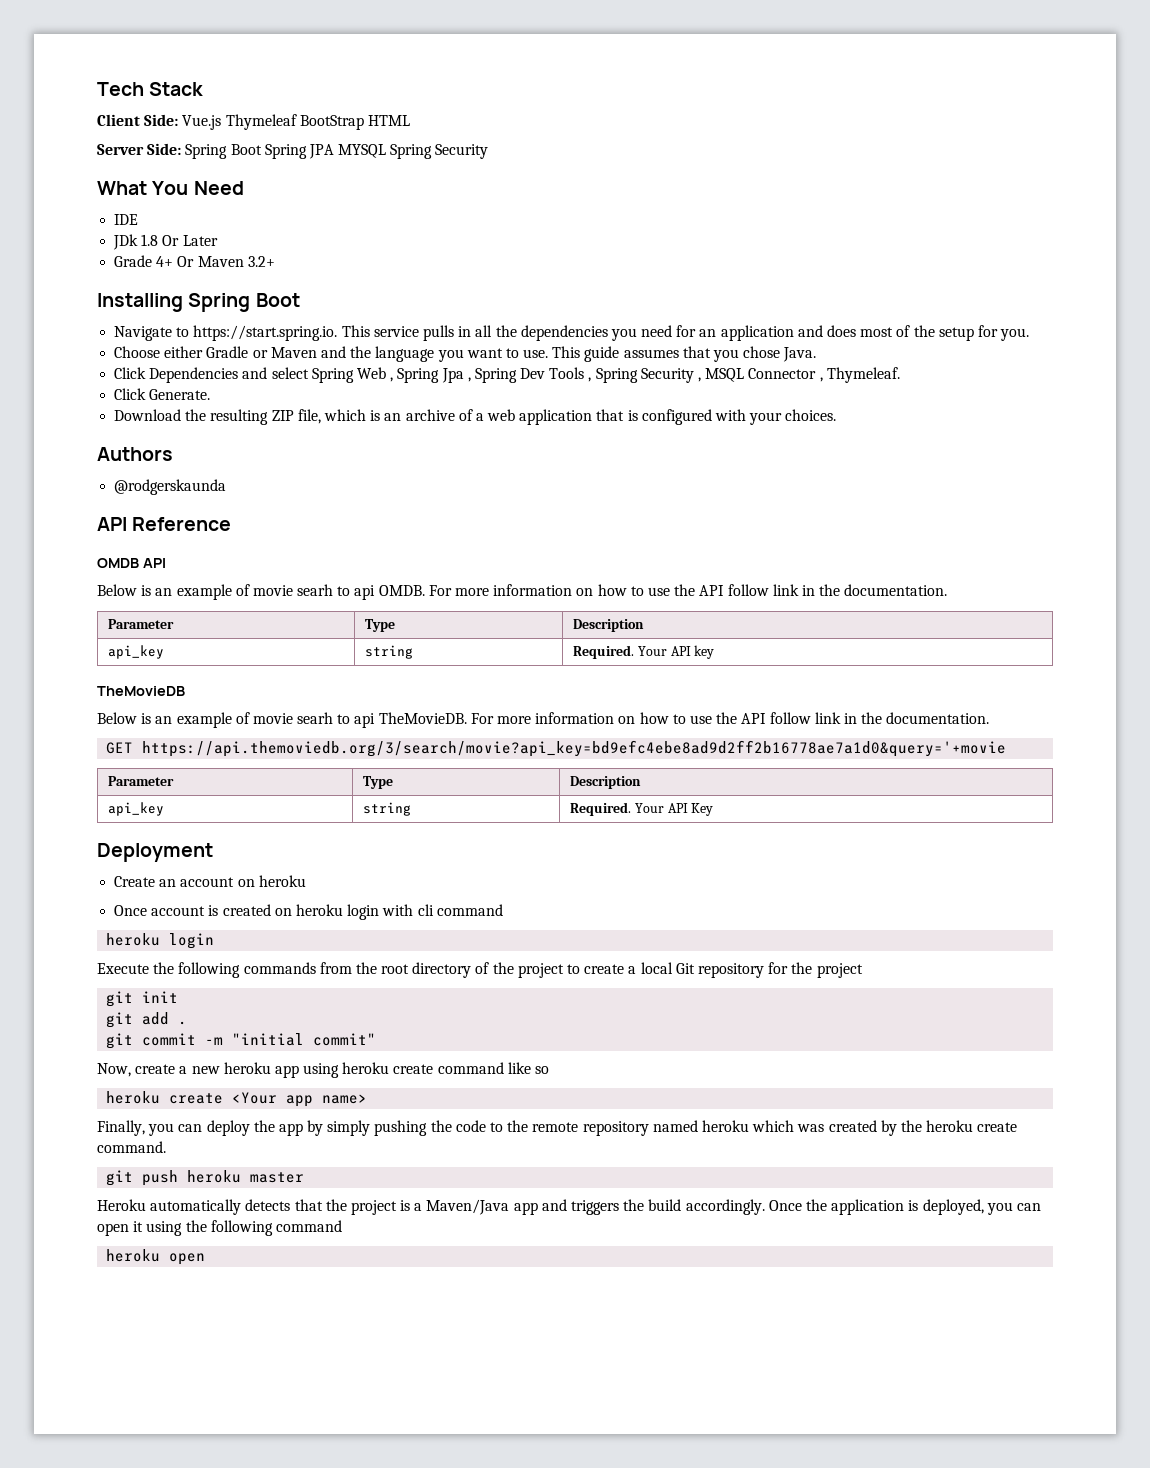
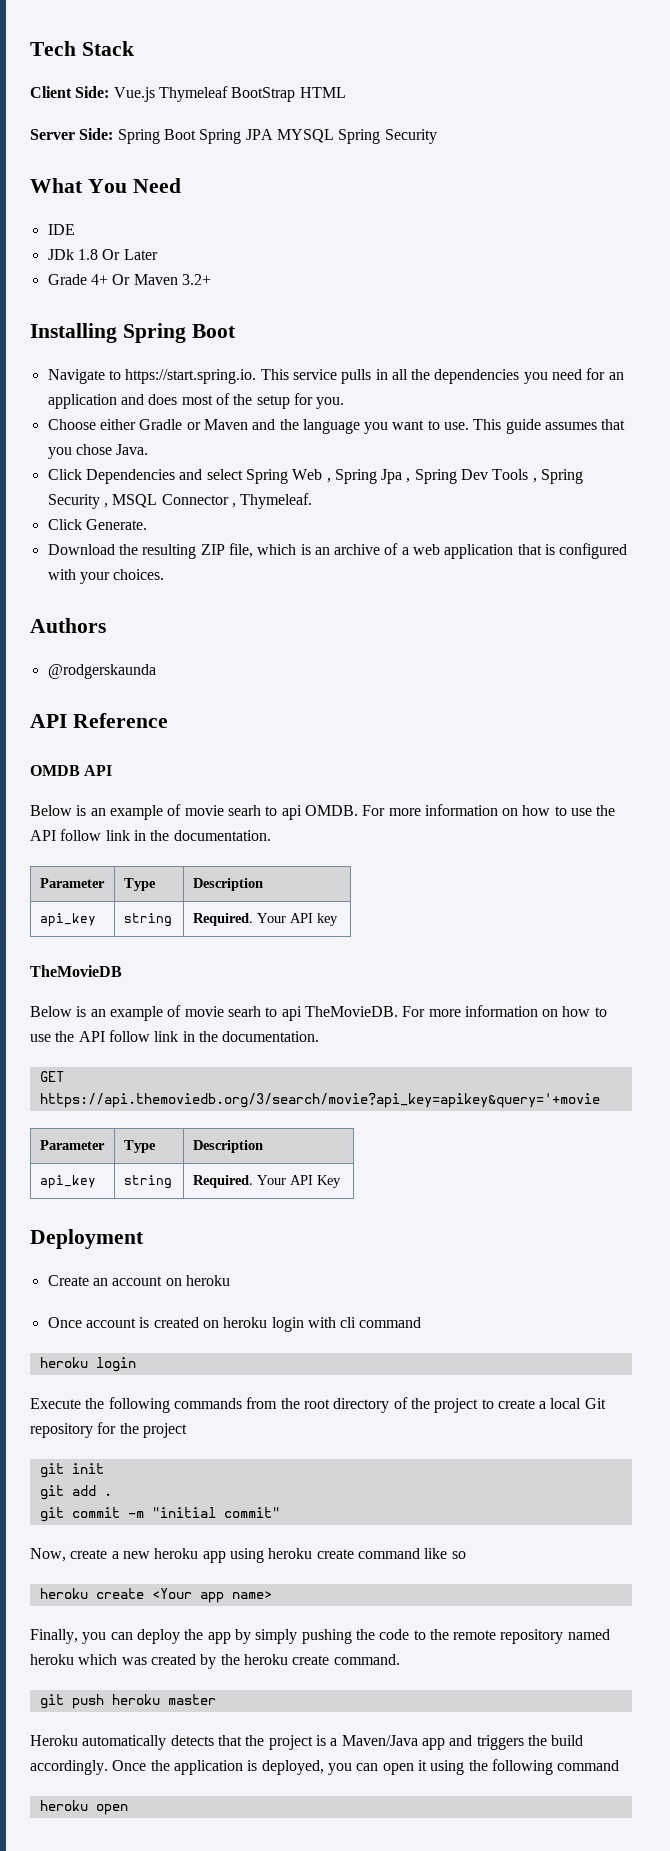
- GET https://api.themoviedb.org/3/search/movie?api_key=bd9efc4ebe8ad9d2ff2b16778ae7a1d0&query='+movie
+ GET https://api.themoviedb.org/3/search/movie?api_key=apikey&query='+movie

